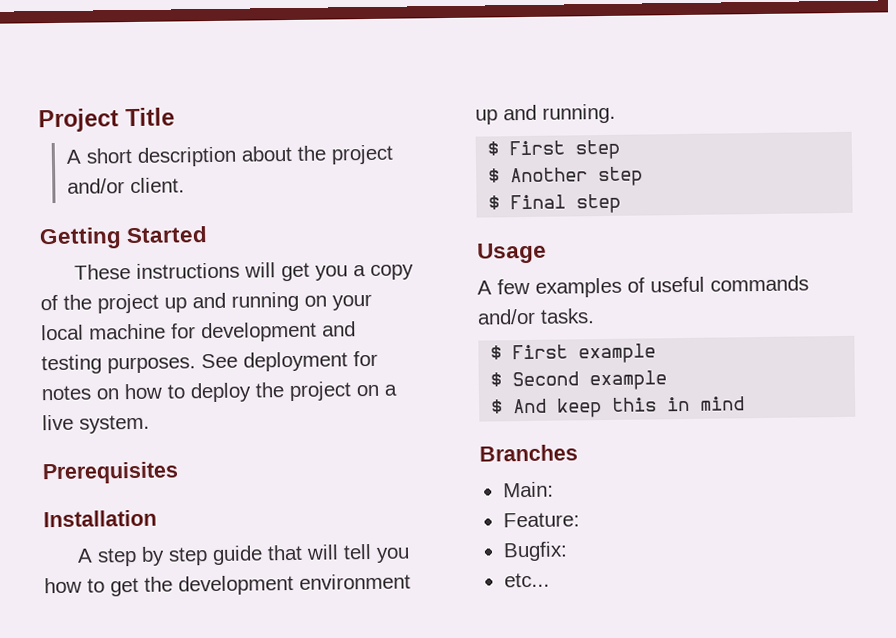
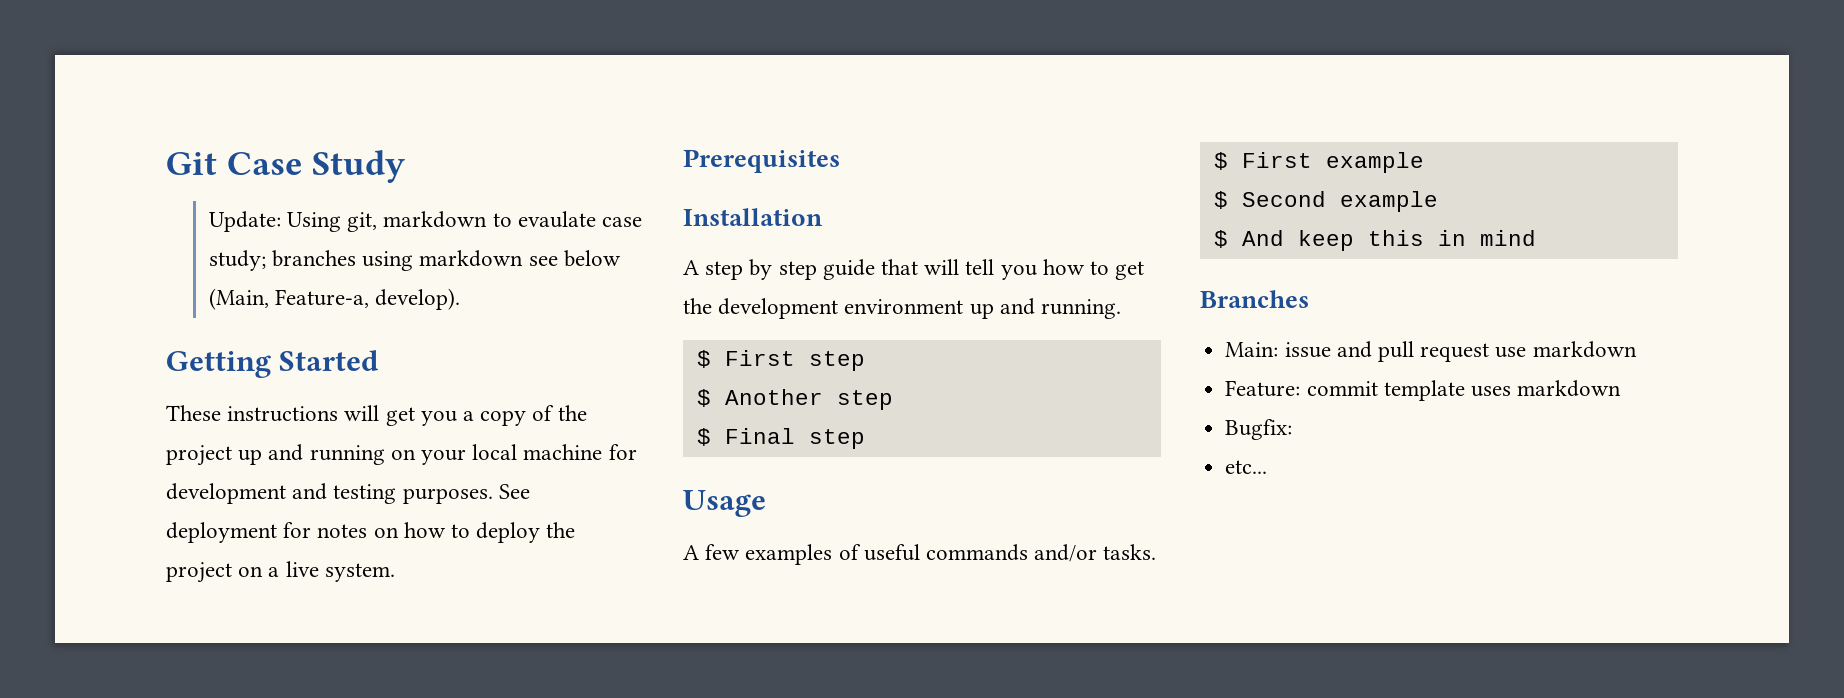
- Project Title
- A short description about the project and/or client.
+ Git Case Study
+ Update: Using git, markdown to evaulate case study; branches using markdown see below (Main, Feature-a, develop).
- Main:
- Feature:
+ Main: issue and pull request use markdown
+ Feature: commit template uses markdown

